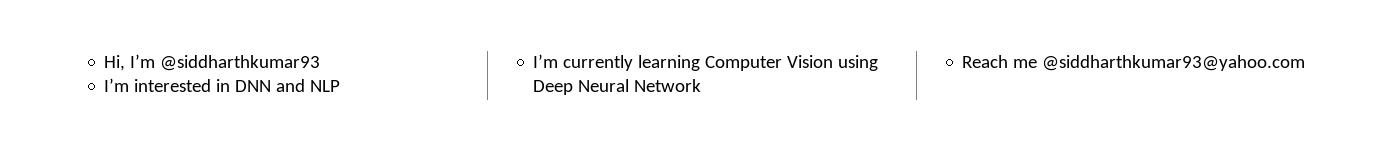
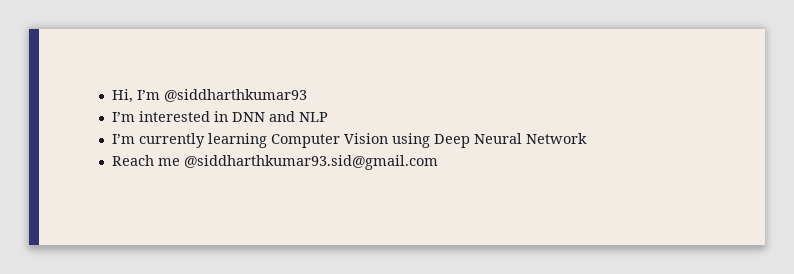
- Reach me @siddharthkumar93@yahoo.com
+ Reach me @siddharthkumar93.sid@gmail.com

